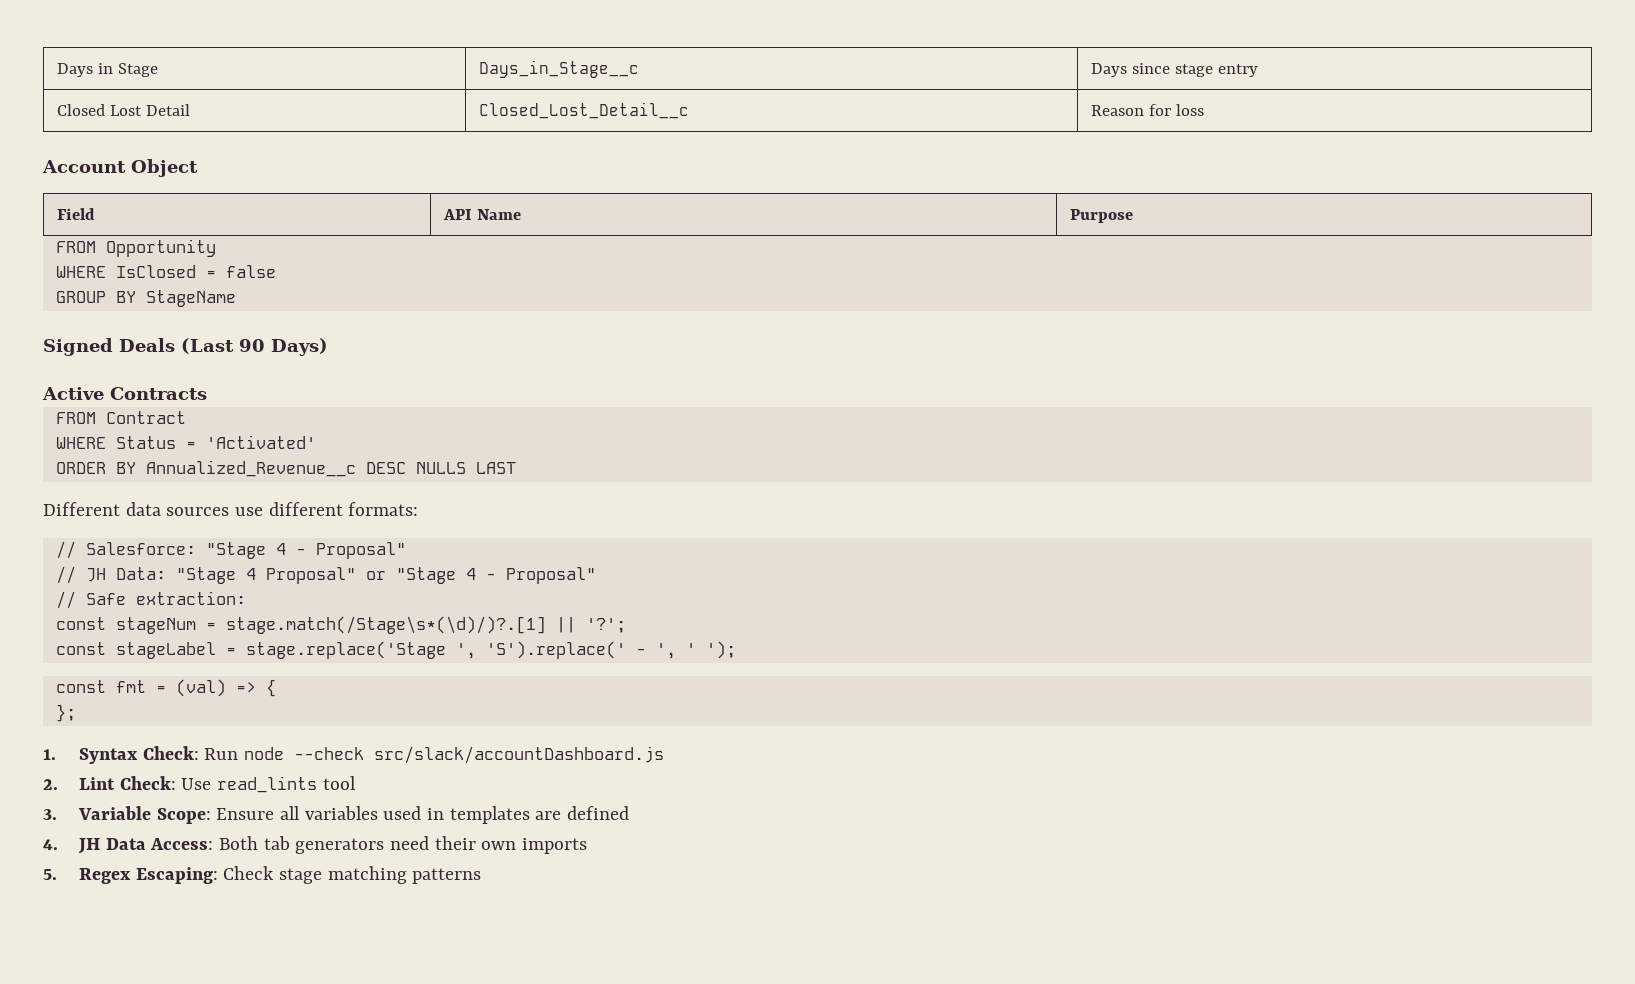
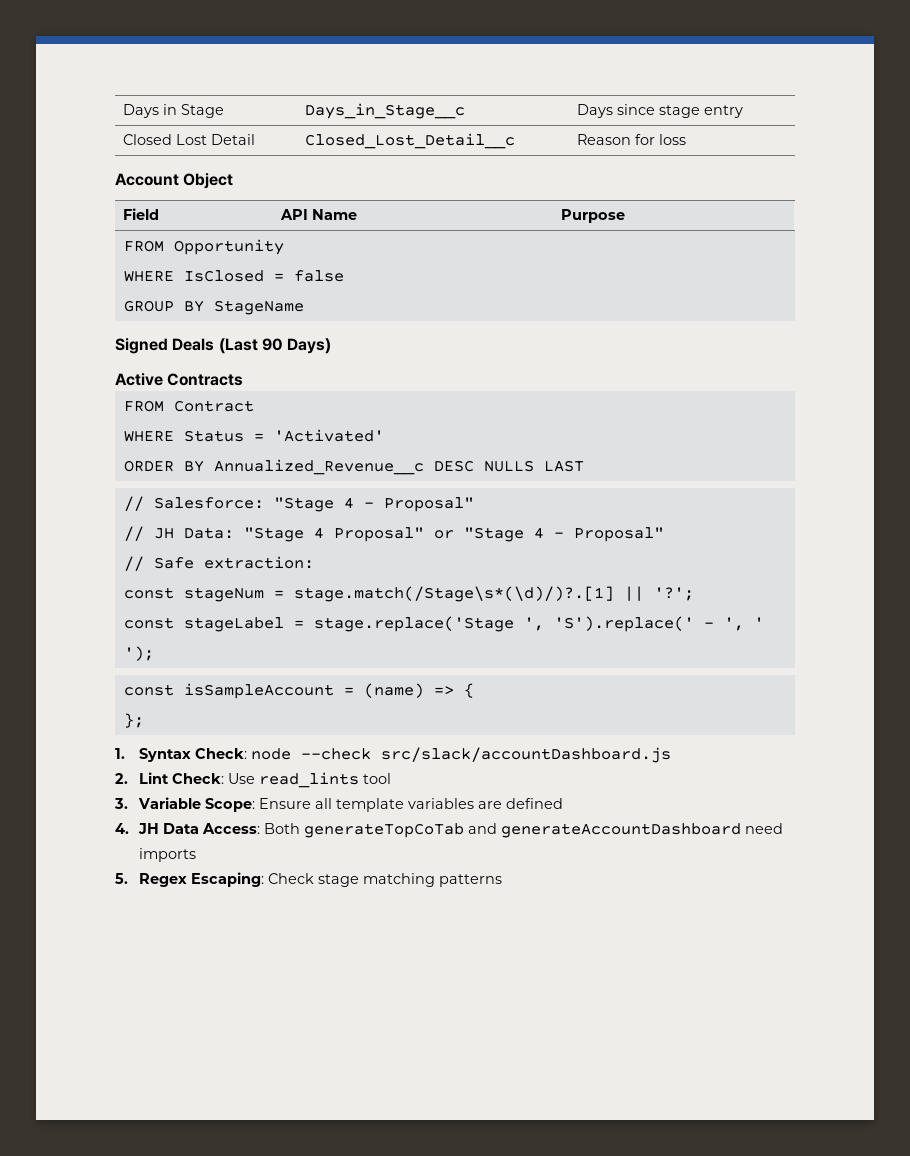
- Different data sources use different formats:
- const fmt = (val) => {
+ const isSampleAccount = (name) => {
- 1. Syntax Check: Run node --check src/slack/accountDashboard.js
+ 1. Syntax Check: node --check src/slack/accountDashboard.js
- 3. Variable Scope: Ensure all variables used in templates are defined
+ 3. Variable Scope: Ensure all template variables are defined
- 4. JH Data Access: Both tab generators need their own imports
+ 4. JH Data Access: Both generateTopCoTab and generateAccountDashboard need imports

